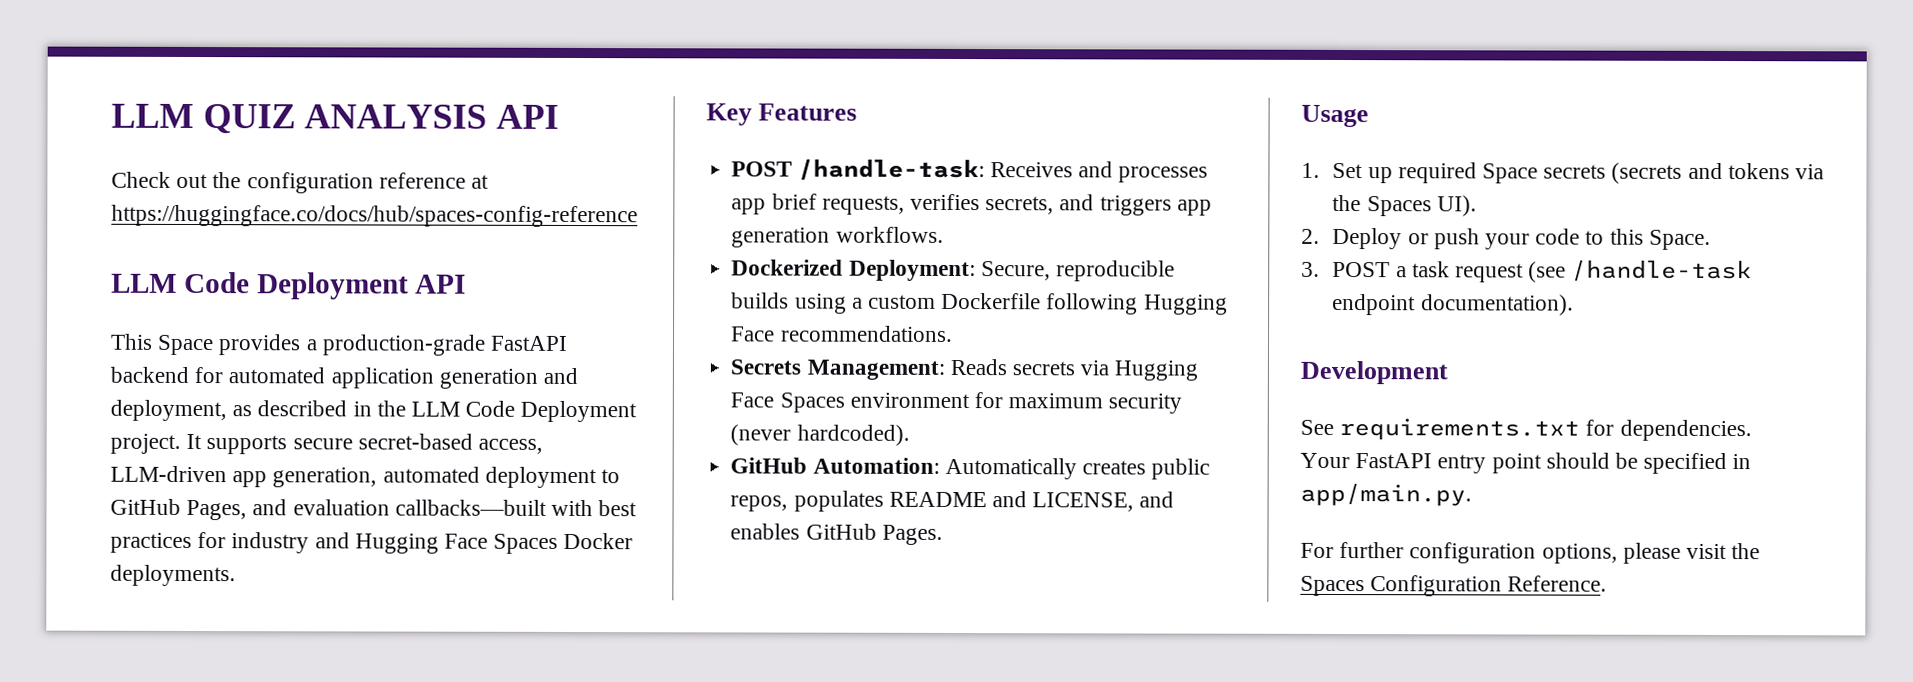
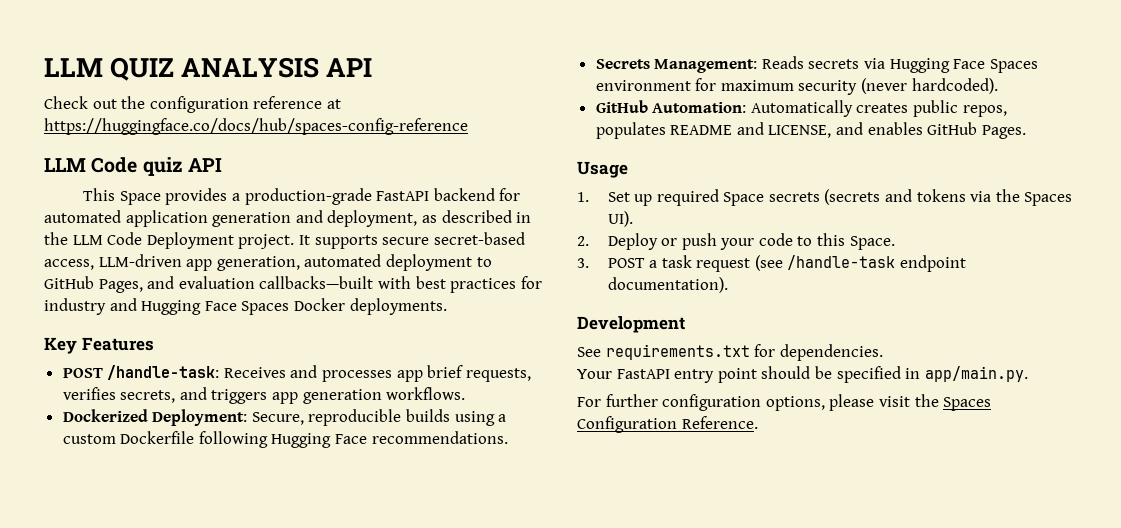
- LLM Code Deployment API
+ LLM Code quiz API

